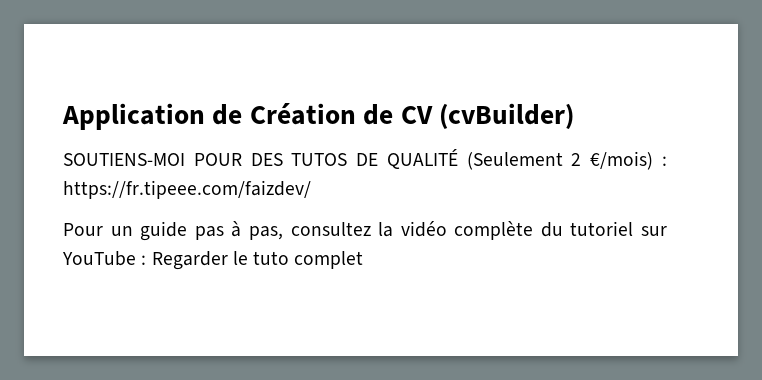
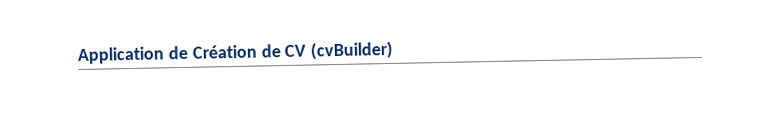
- SOUTIENS-MOI POUR DES TUTOS DE QUALITÉ (Seulement 2 €/mois) : https://fr.tipeee.com/faizdev/
- Pour un guide pas à pas, consultez la vidéo complète du tutoriel sur YouTube : Regarder le tuto complet

